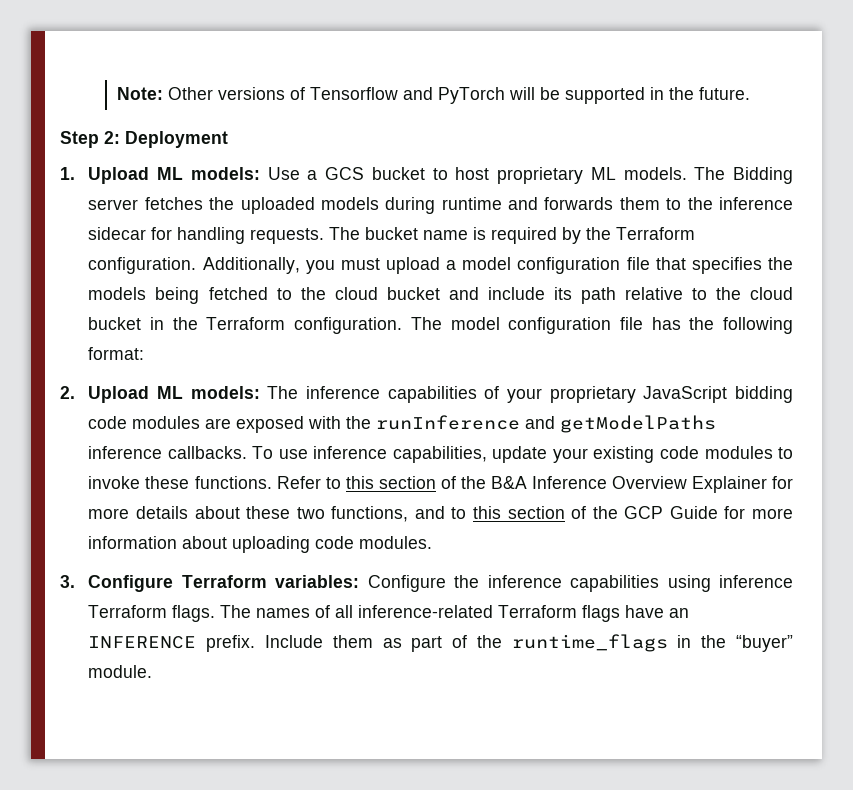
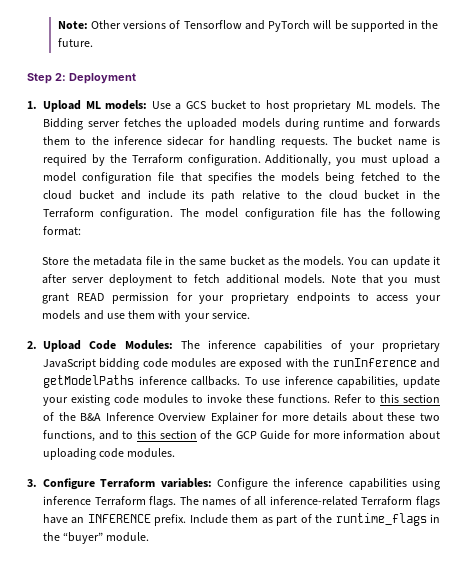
+ Store the metadata file in the same bucket as the models. You can update it after server deployment to fetch additional models. Note that you must grant READ permission for your proprietary endpoints to access your models and use them with your service.
- 2. Upload ML models: The inference capabilities of your proprietary JavaScript bidding code modules are exposed with the runInference and getModelPaths inference callbacks.
+ 2. Upload Code Modules: The inference capabilities of your proprietary JavaScript bidding code modules are exposed with the runInference and getModelPaths inference callbacks.

